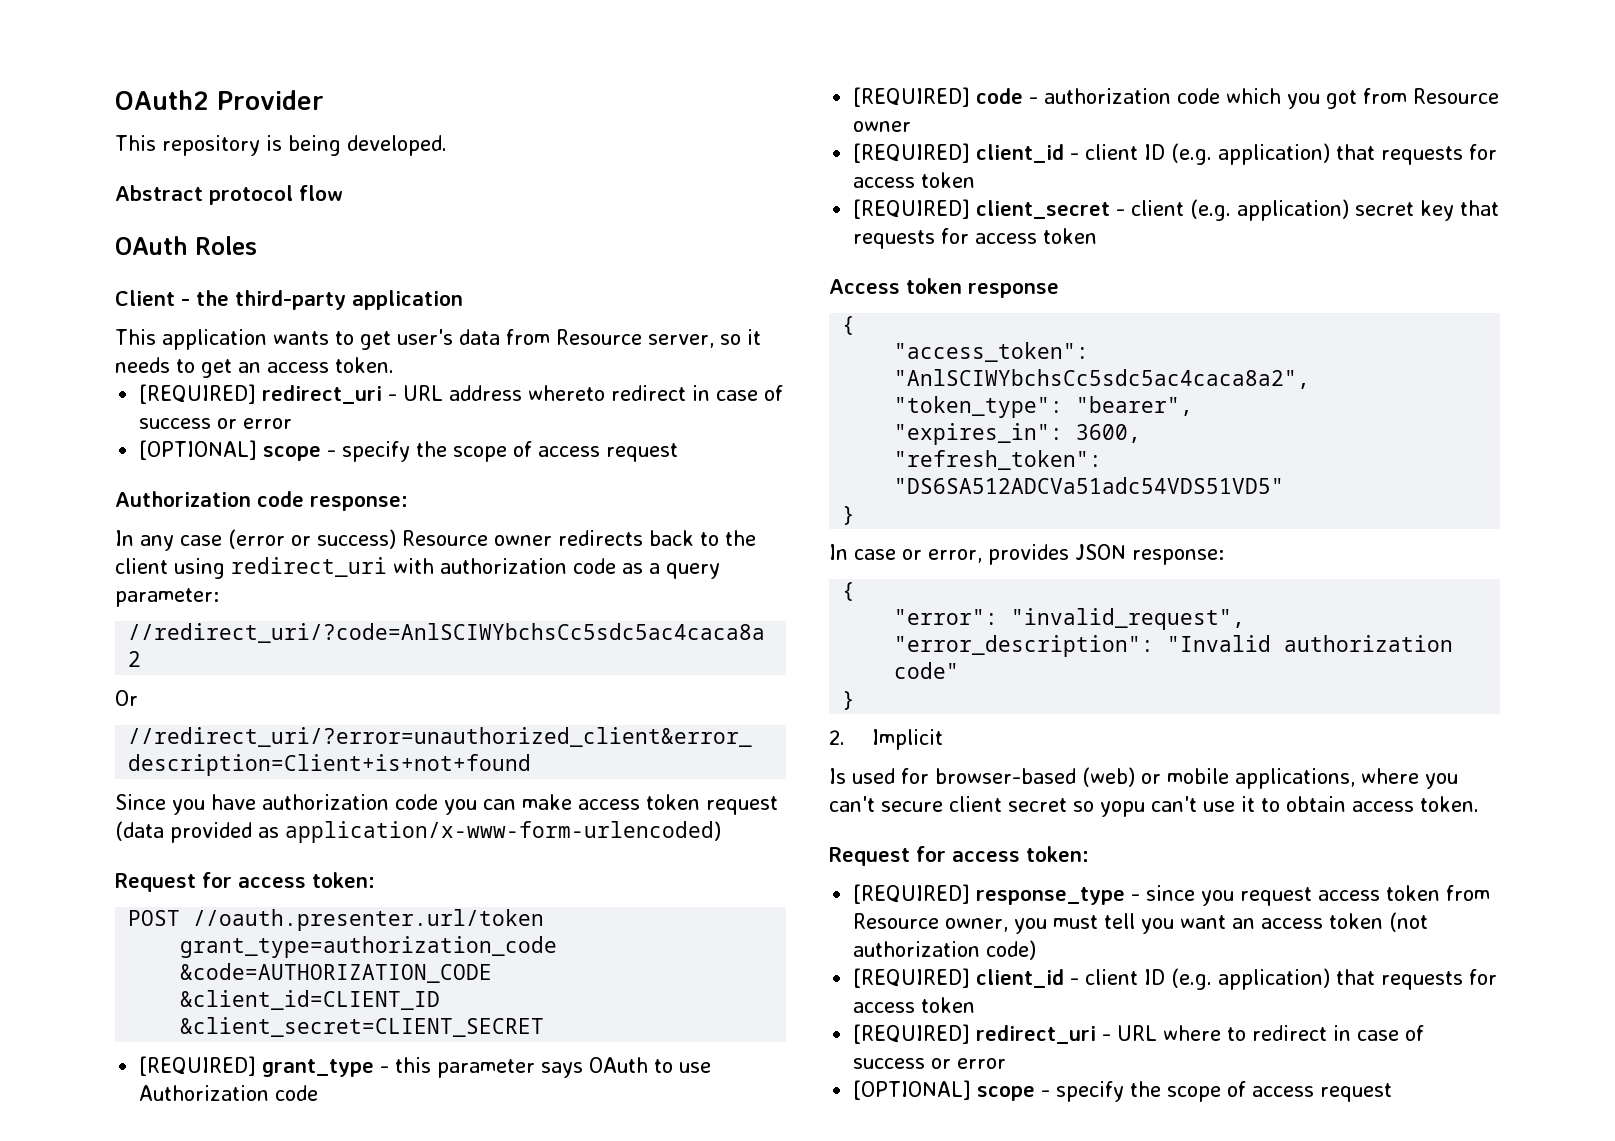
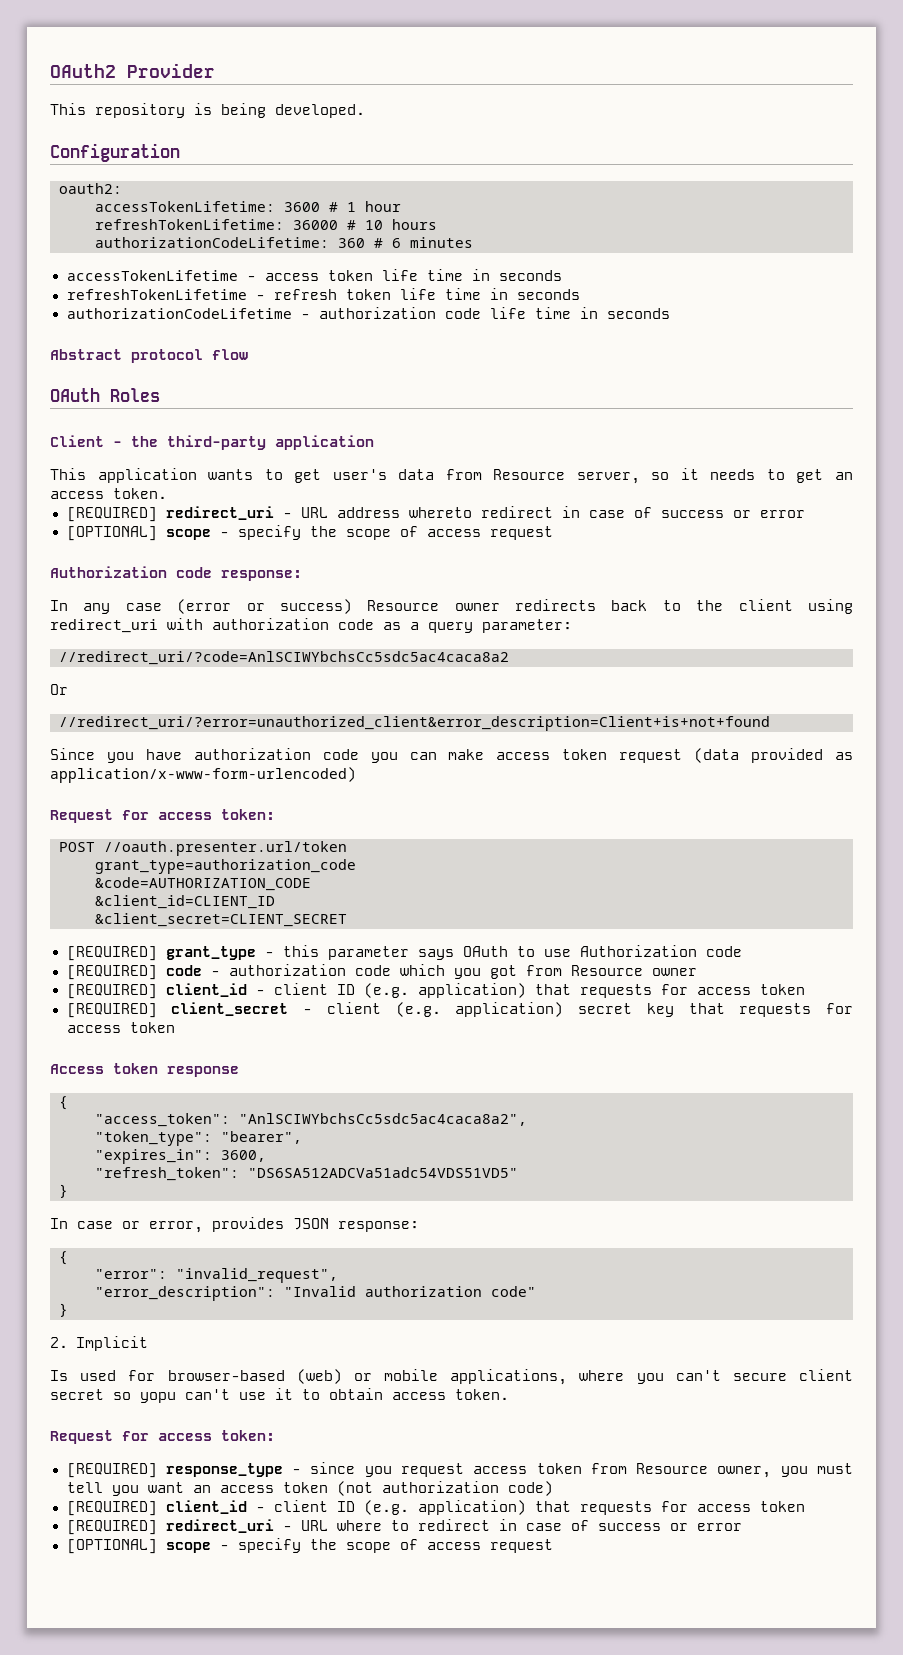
+ Configuration
+ oauth2:
+ accessTokenLifetime: 3600 # 1 hour
+ refreshTokenLifetime: 36000 # 10 hours
+ authorizationCodeLifetime: 360 # 6 minutes
+ accessTokenLifetime - access token life time in seconds
+ refreshTokenLifetime - refresh token life time in seconds
+ authorizationCodeLifetime - authorization code life time in seconds

